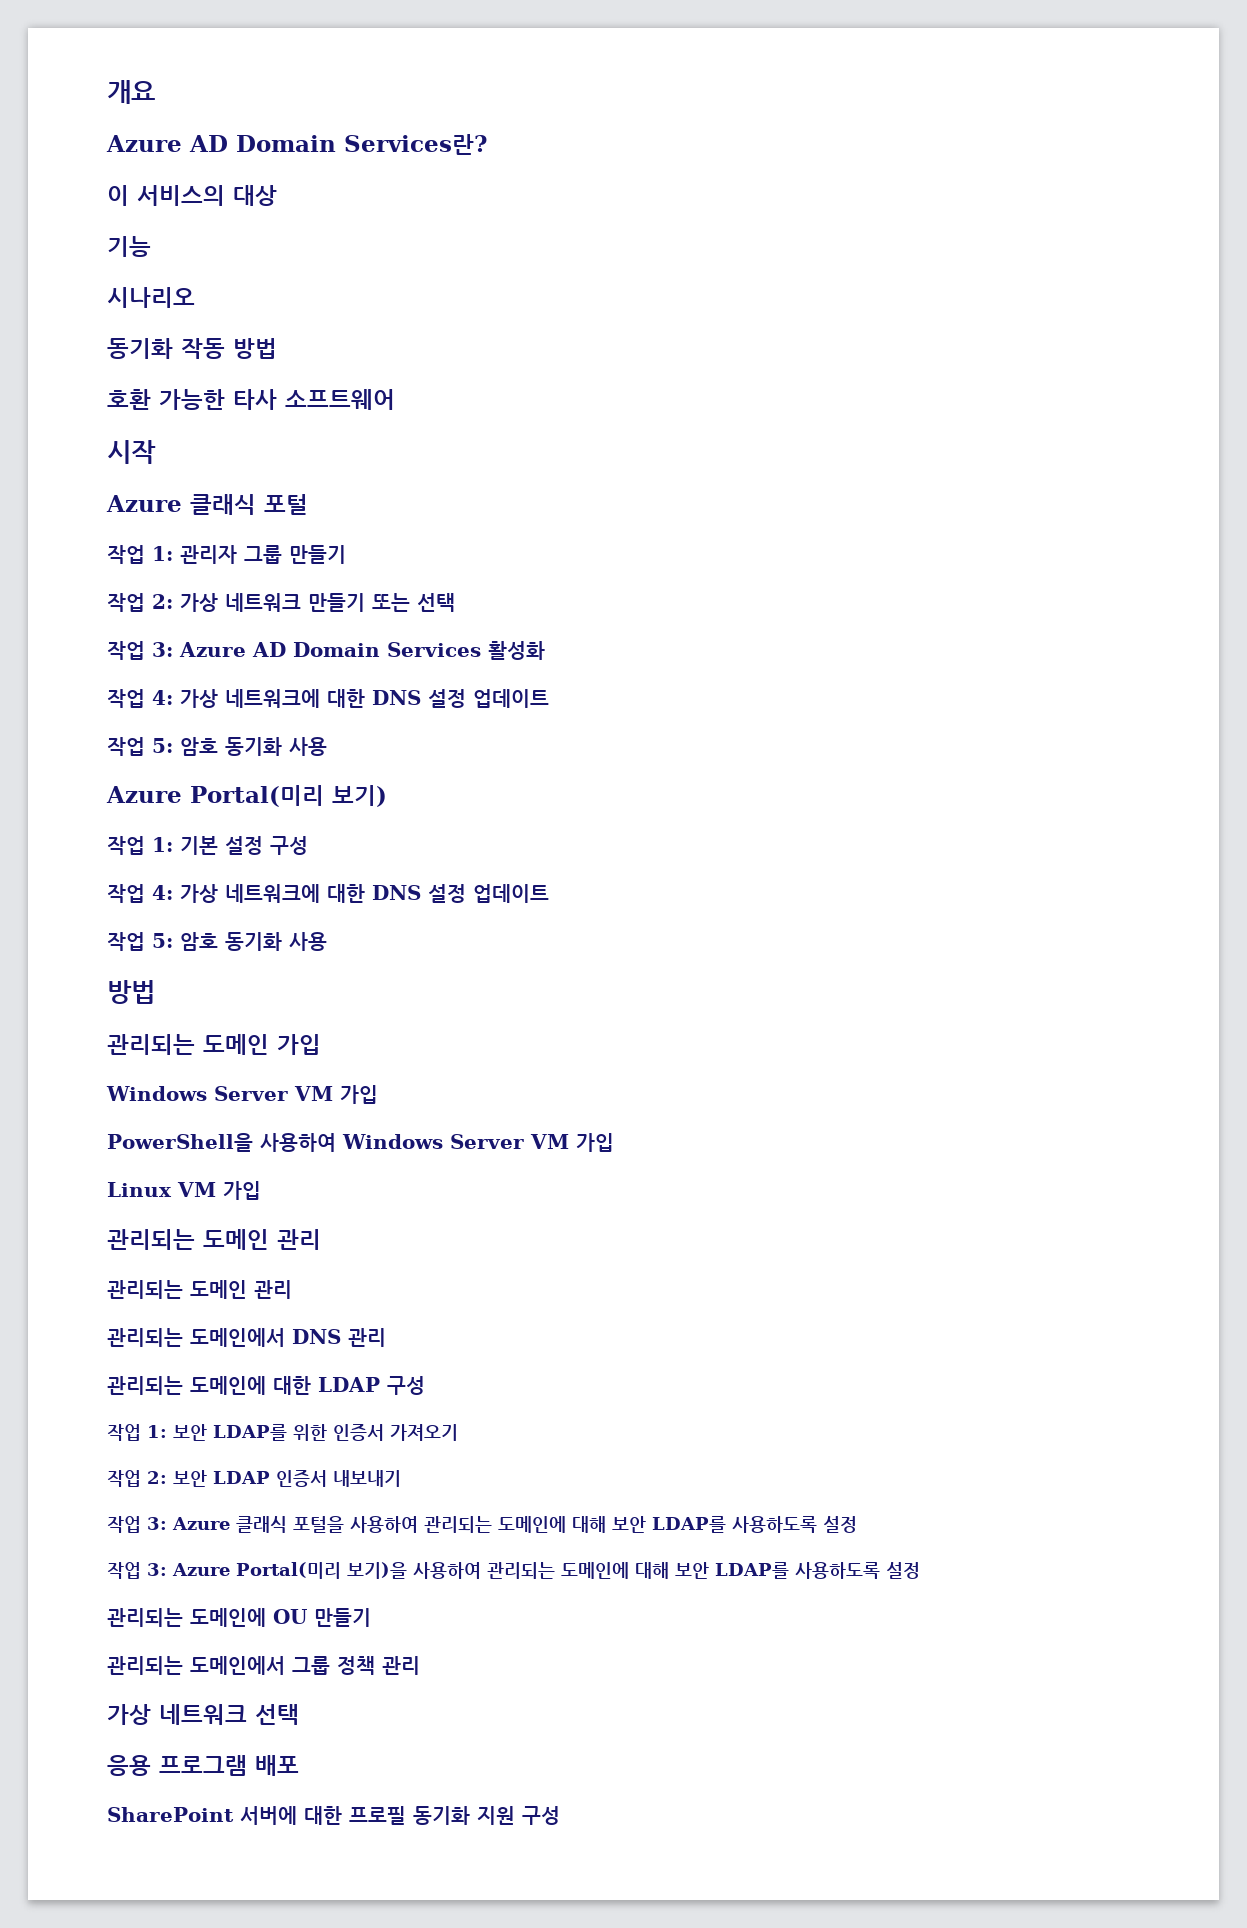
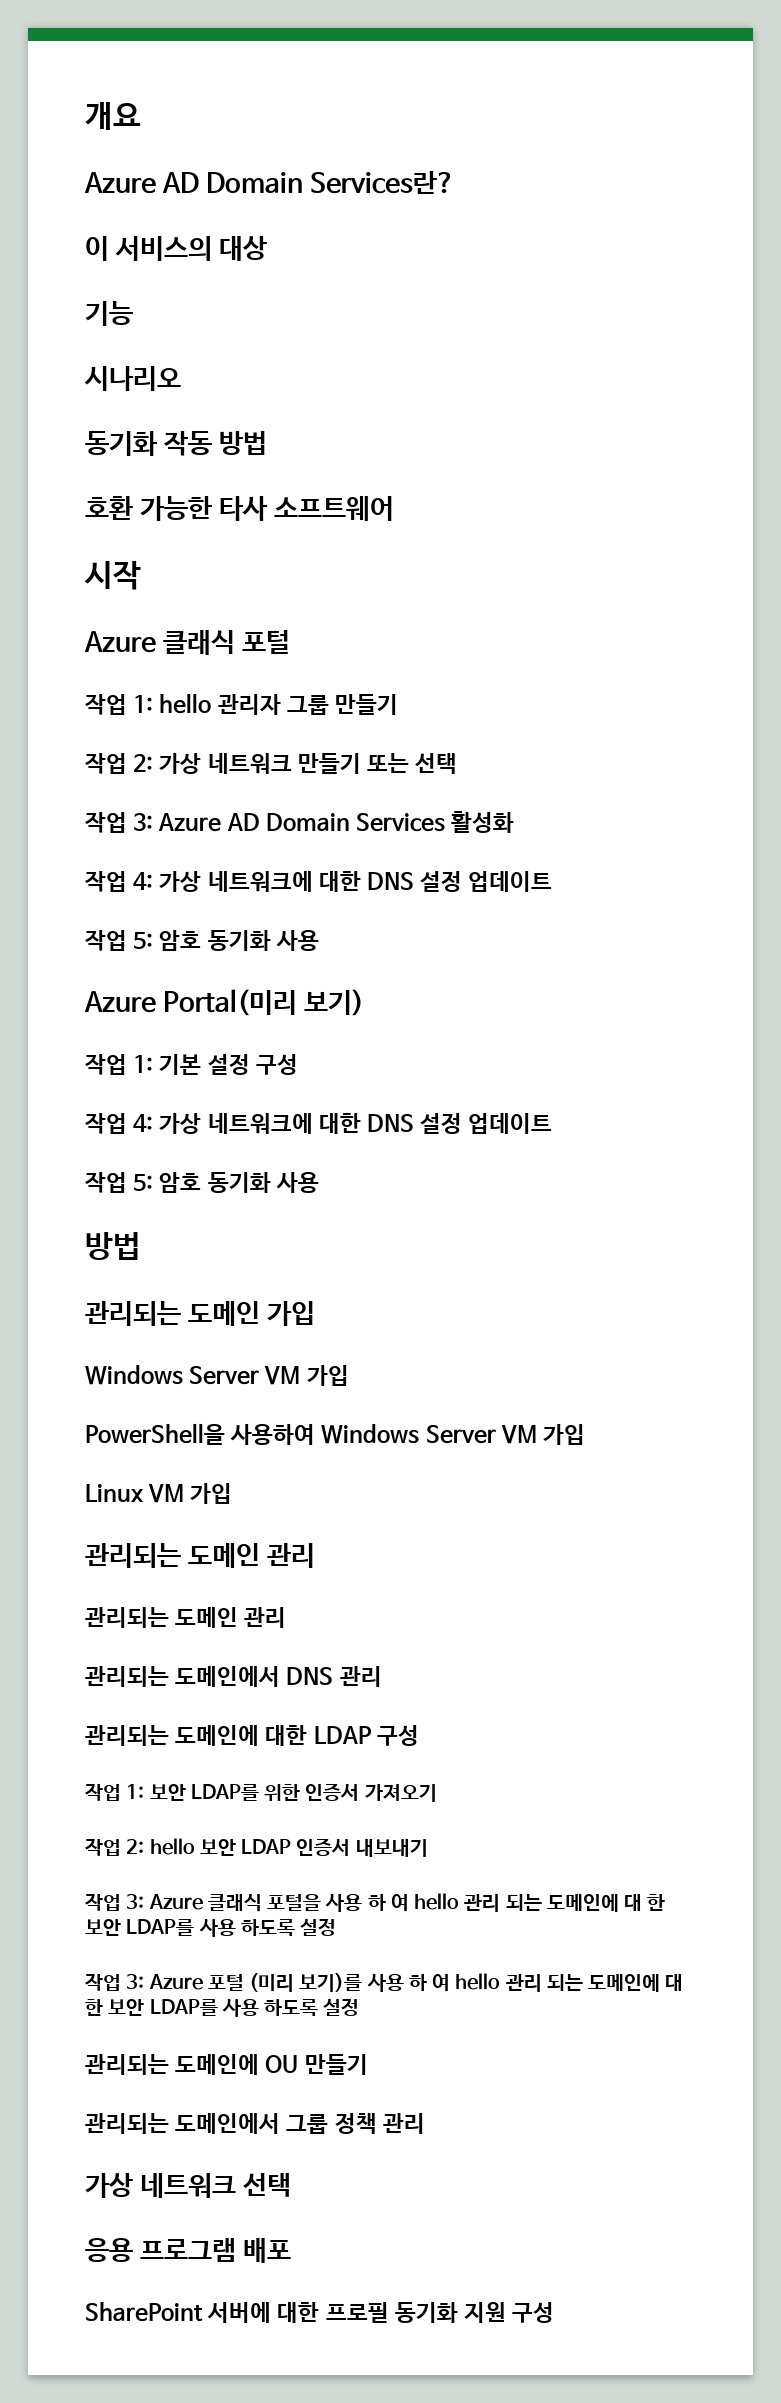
- 작업 1: 관리자 그룹 만들기
+ 작업 1: hello 관리자 그룹 만들기
- 작업 2: 보안 LDAP 인증서 내보내기
+ 작업 2: hello 보안 LDAP 인증서 내보내기
- 작업 3: Azure 클래식 포털을 사용하여 관리되는 도메인에 대해 보안 LDAP를 사용하도록 설정
- 작업 3: Azure Portal(미리 보기)을 사용하여 관리되는 도메인에 대해 보안 LDAP를 사용하도록 설정
+ 작업 3: Azure 클래식 포털을 사용 하 여 hello 관리 되는 도메인에 대 한 보안 LDAP를 사용 하도록 설정
+ 작업 3: Azure 포털 (미리 보기)를 사용 하 여 hello 관리 되는 도메인에 대 한 보안 LDAP를 사용 하도록 설정

